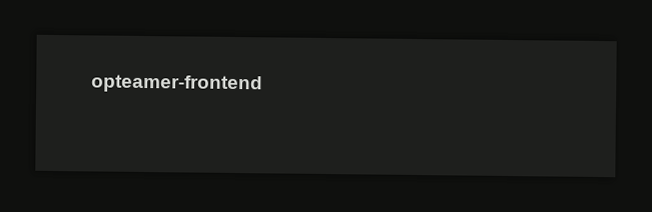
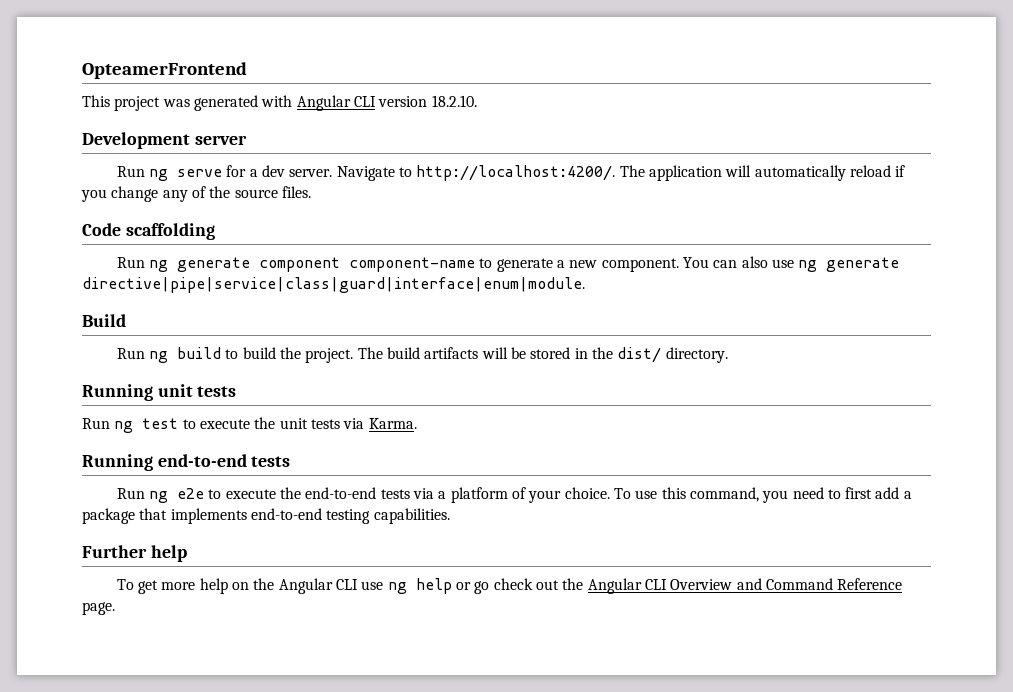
- opteamer-frontend
+ OpteamerFrontend
+ This project was generated with Angular CLI version 18.2.10.
+ Development server
+ Run ng serve for a dev server. Navigate to http://localhost:4200/. The application will automatically reload if you change any of the source files.
+ Code scaffolding
+ Run ng generate component component-name to generate a new component. You can also use ng generate directive|pipe|service|class|guard|interface|enum|module.
+ Build
+ Run ng build to build the project. The build artifacts will be stored in the dist/ directory.
+ Running unit tests
+ Run ng test to execute the unit tests via Karma.
+ Running end-to-end tests
+ Run ng e2e to execute the end-to-end tests via a platform of your choice. To use this command, you need to first add a package that implements end-to-end testing capabilities.
+ Further help
+ To get more help on the Angular CLI use ng help or go check out the Angular CLI Overview and Command Reference page.

